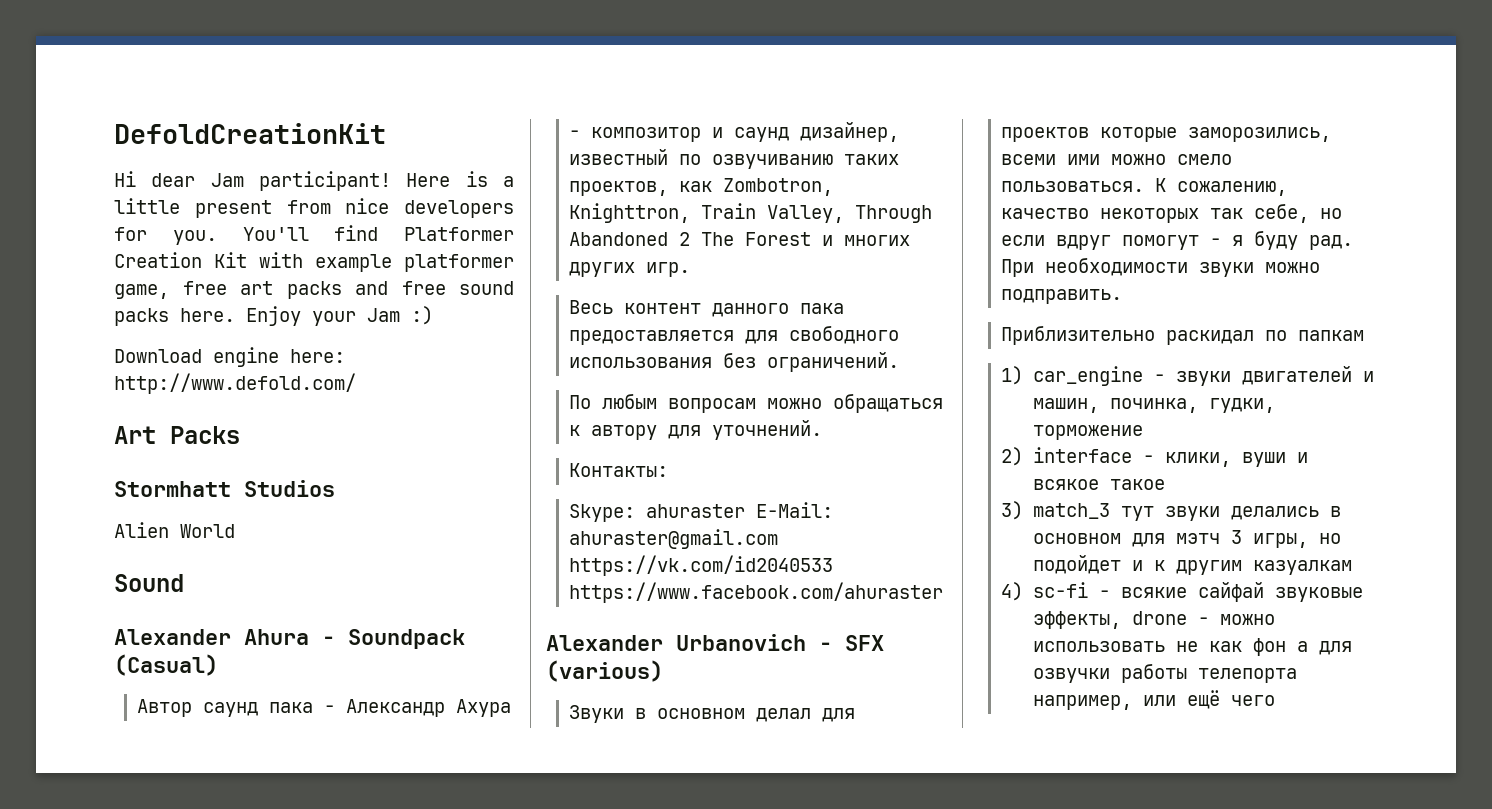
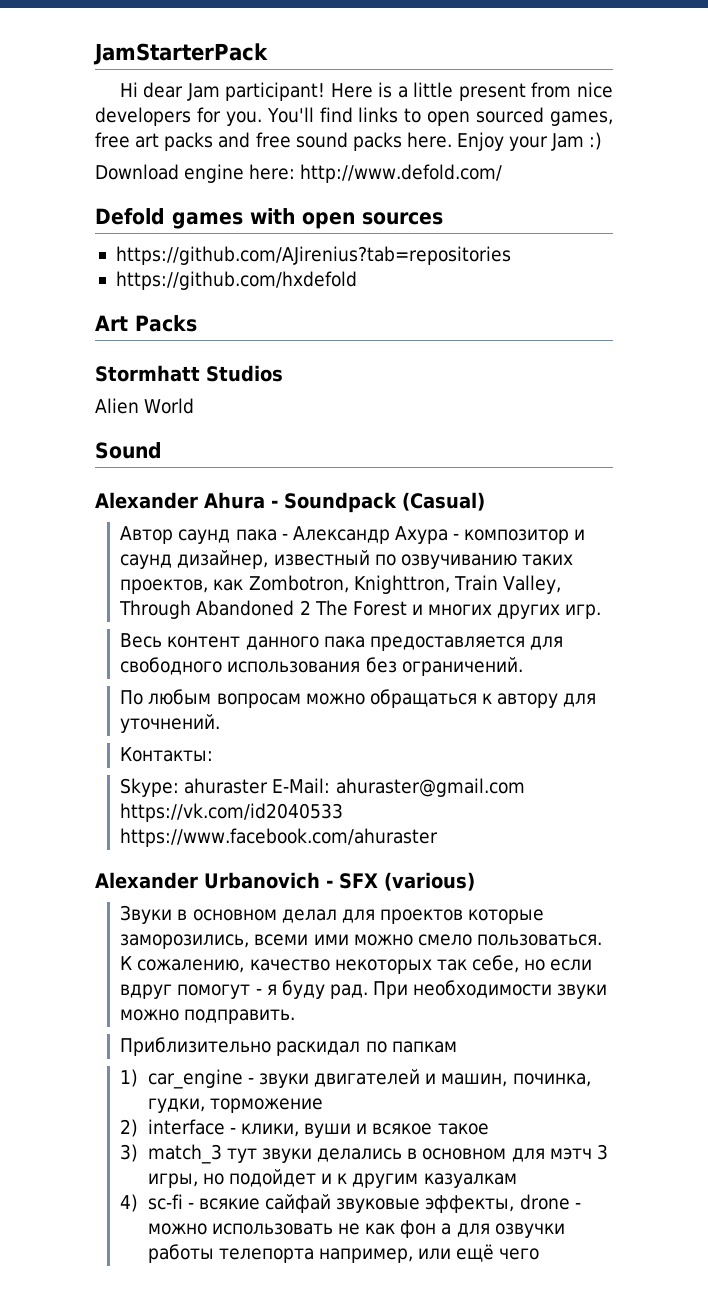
- DefoldCreationKit
+ JamStarterPack
- You'll find Platformer Creation Kit with example platformer game, free art packs and free sound packs here.
+ You'll find links to open sourced games, free art packs and free sound packs here.
+ Defold games with open sources
+ https://github.com/AJirenius?tab=repositories
+ https://github.com/hxdefold

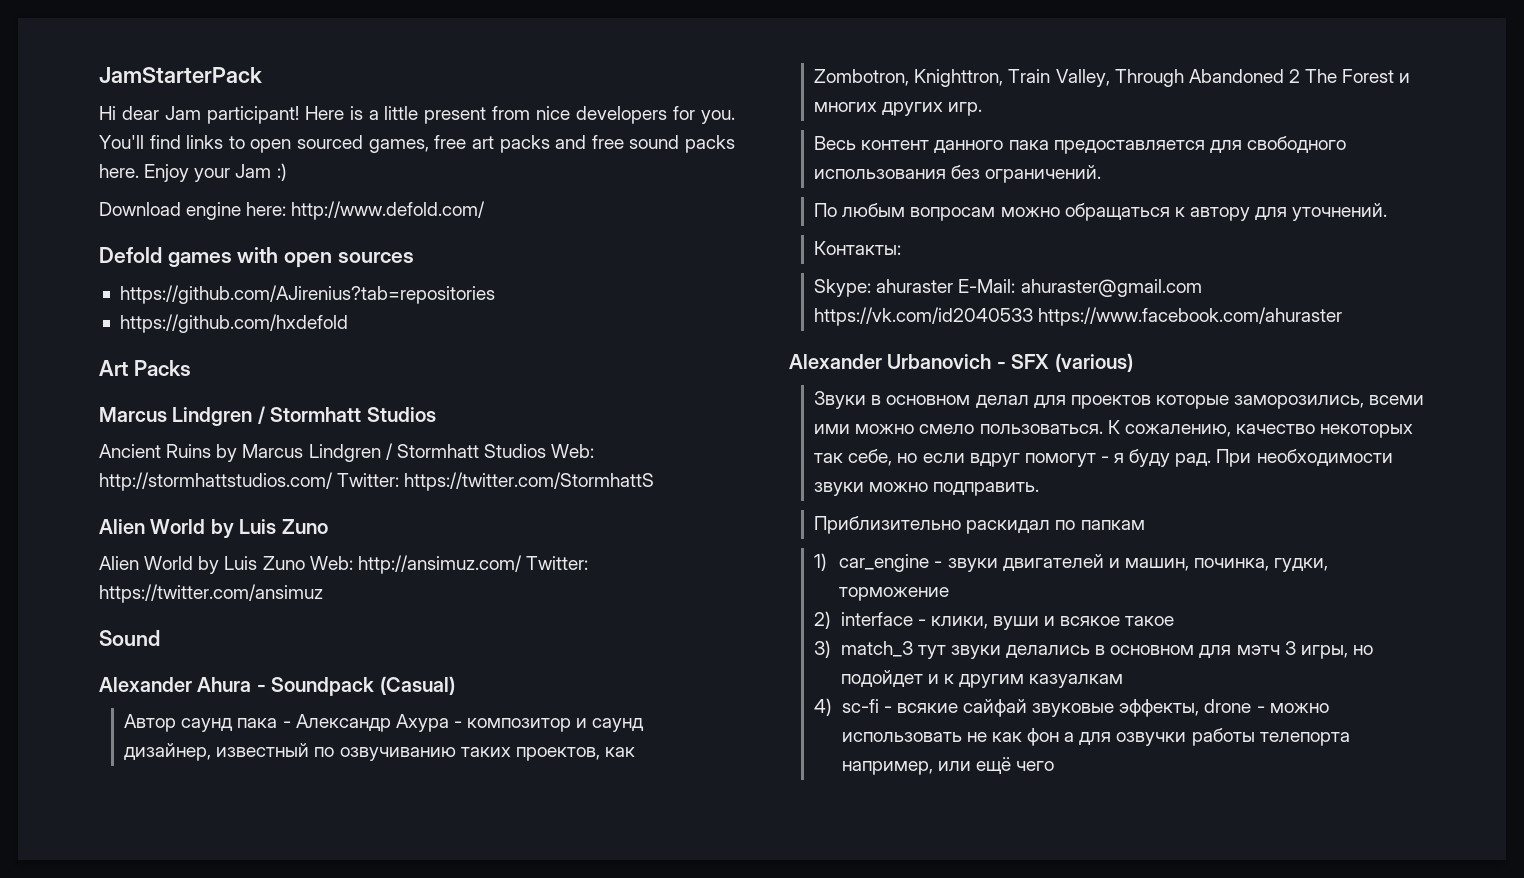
  Art Packs
- Stormhatt Studios
+ Marcus Lindgren / Stormhatt Studios
- Alien World
+ Ancient Ruins by Marcus Lindgren / Stormhatt Studios Web: http://stormhattstudios.com/ Twitter: https://twitter.com/StormhattS
+ Alien World by Luis Zuno
+ Alien World by Luis Zuno Web: http://ansimuz.com/ Twitter: https://twitter.com/ansimuz

